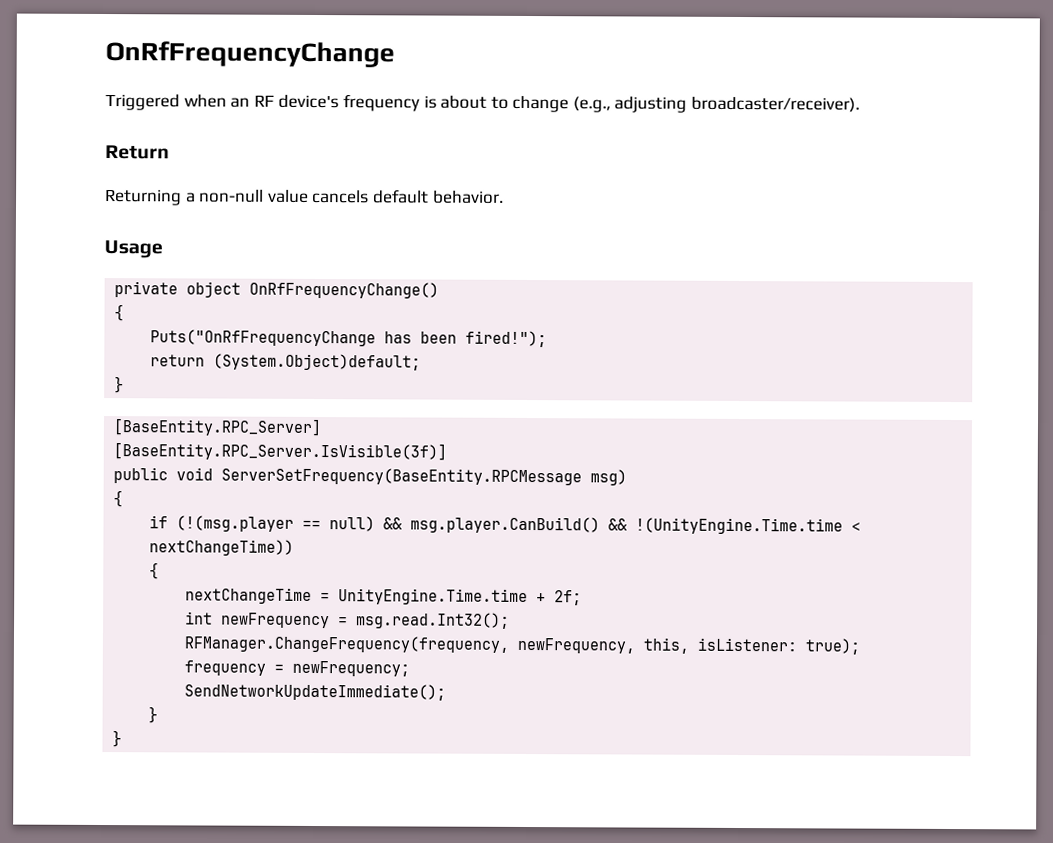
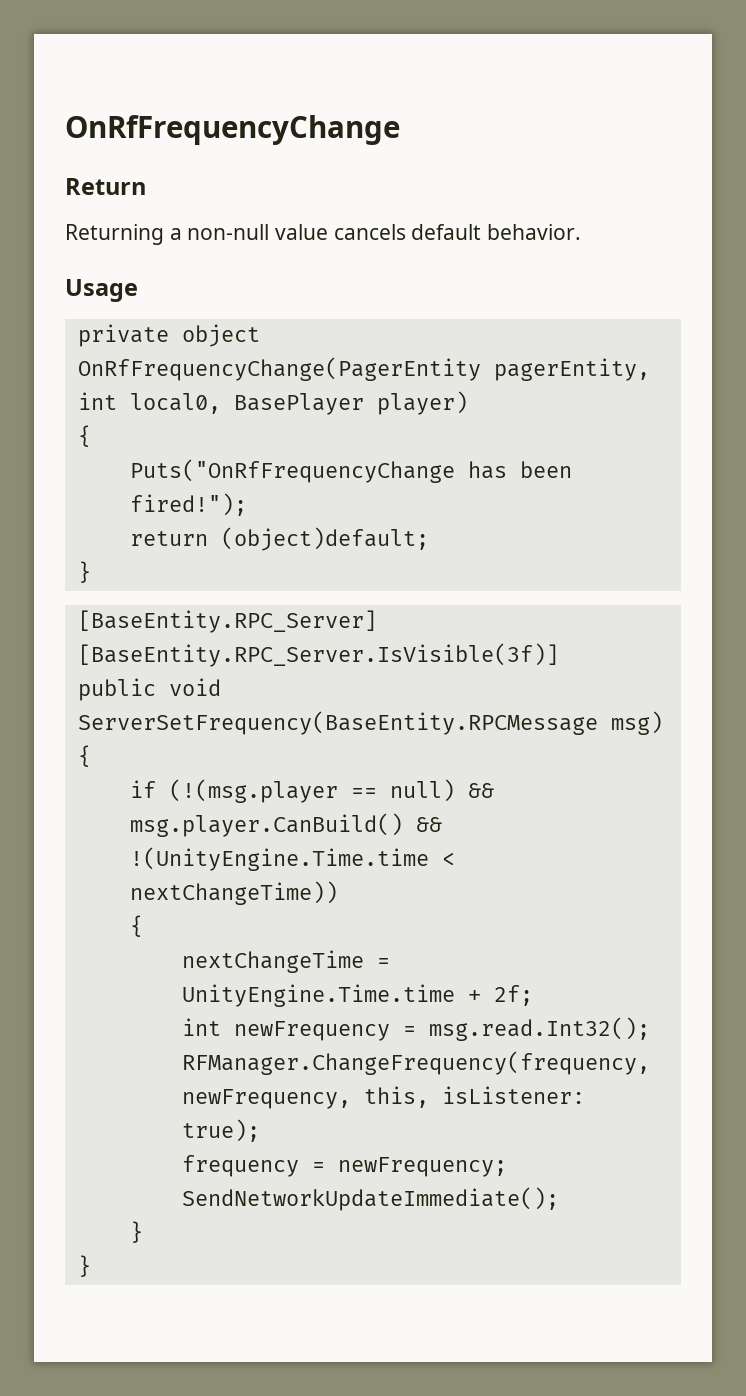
- Triggered when an RF device's frequency is about to change (e.g., adjusting broadcaster/receiver).
- private object OnRfFrequencyChange()
+ private object OnRfFrequencyChange(PagerEntity pagerEntity, int local0, BasePlayer player)
- return (System.Object)default;
+ return (object)default;

